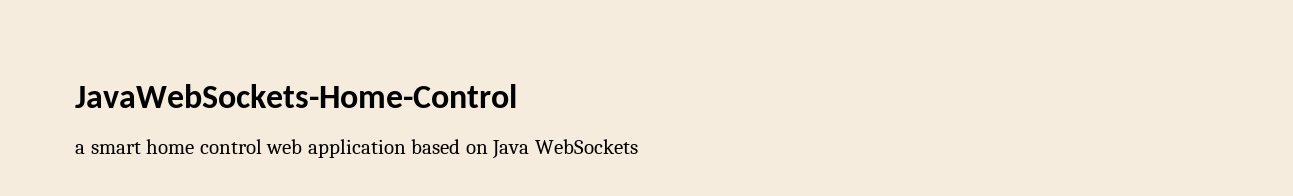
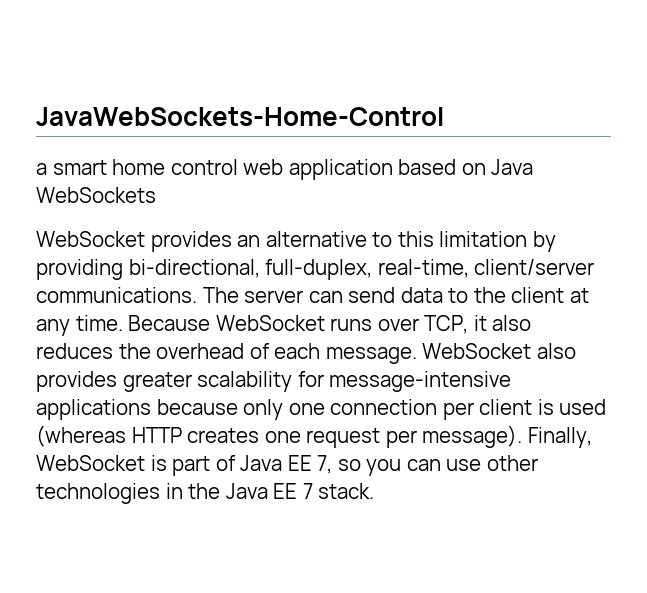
+ WebSocket provides an alternative to this limitation by providing bi-directional, full-duplex, real-time, client/server communications. The server can send data to the client at any time. Because WebSocket runs over TCP, it also reduces the overhead of each message. WebSocket also provides greater scalability for message-intensive applications because only one connection per client is used (whereas HTTP creates one request per message). Finally, WebSocket is part of Java EE 7, so you can use other technologies in the Java EE 7 stack.

